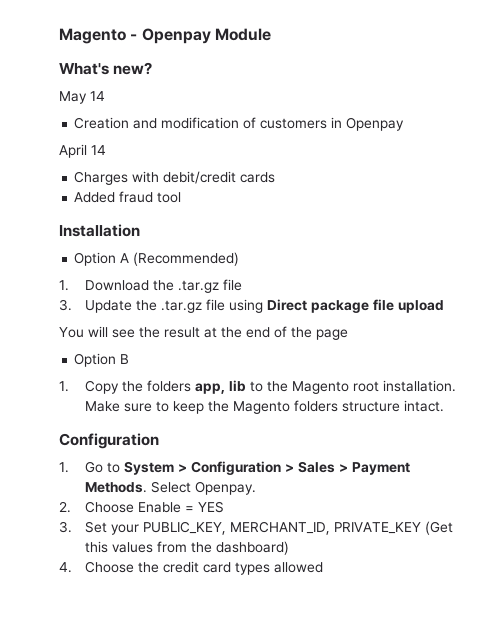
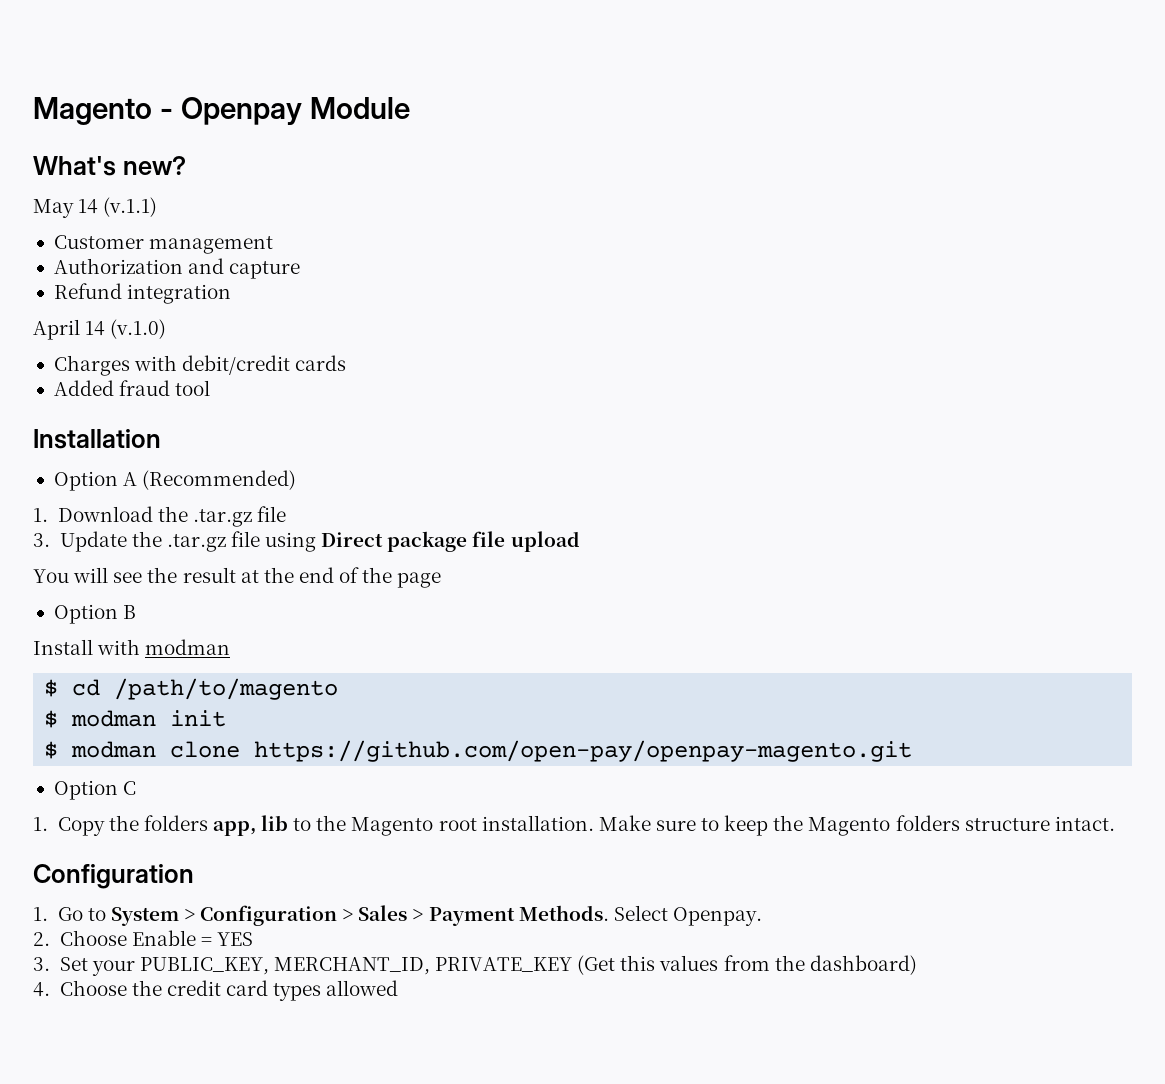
- May 14
- Creation and modification of customers in Openpay
+ May 14 (v.1.1)
+ Customer management
+ Authorization and capture
+ Refund integration
- April 14
+ April 14 (v.1.0)
+ Install with modman
+ $ cd /path/to/magento
+ $ modman init
+ $ modman clone https://github.com/open-pay/openpay-magento.git
+ Option C

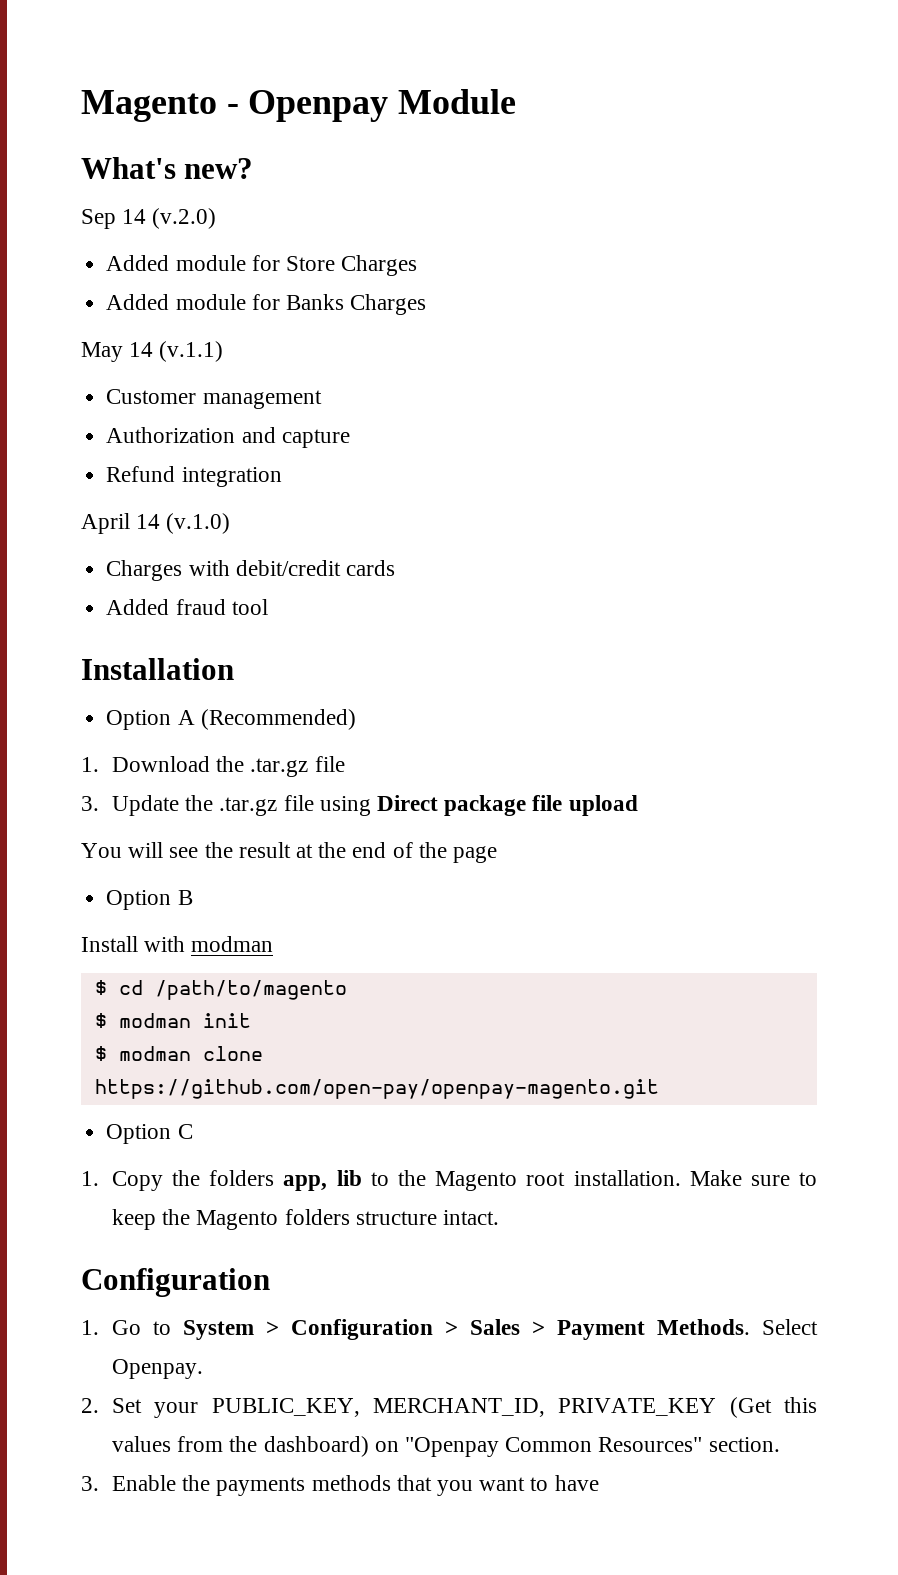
+ Sep 14 (v.2.0)
+ Added module for Store Charges
+ Added module for Banks Charges
- 2. Choose Enable = YES
- 3. Set your PUBLIC_KEY, MERCHANT_ID, PRIVATE_KEY (Get this values from the dashboard)
- 4. Choose the credit card types allowed
+ 2. Set your PUBLIC_KEY, MERCHANT_ID, PRIVATE_KEY (Get this values from the dashboard) on "Openpay Common Resources" section.
+ 3. Enable the payments methods that you want to have

